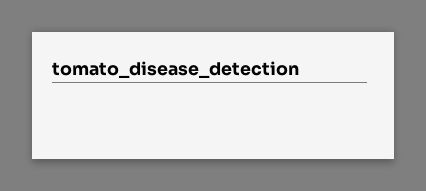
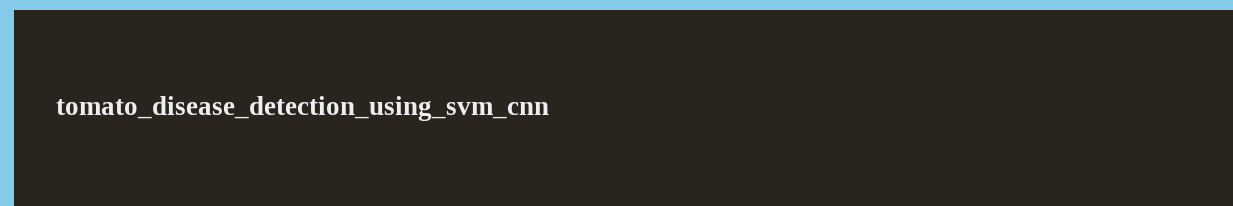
- tomato_disease_detection
+ tomato_disease_detection_using_svm_cnn

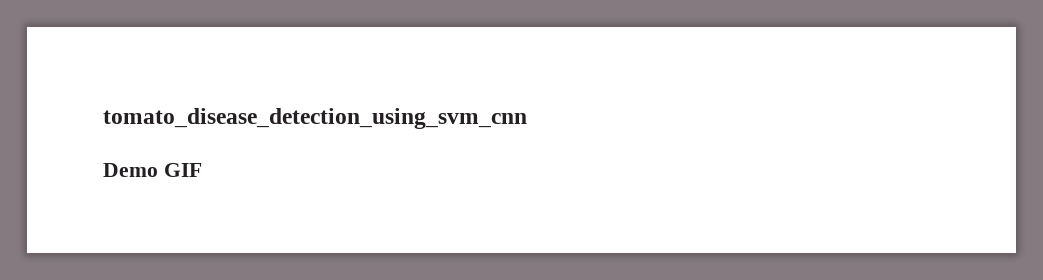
+ Demo GIF

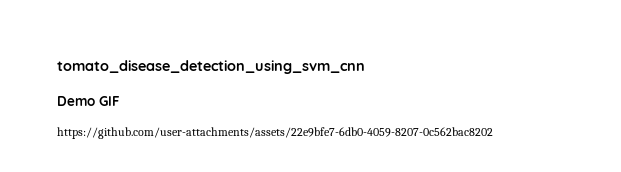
+ https://github.com/user-attachments/assets/22e9bfe7-6db0-4059-8207-0c562bac8202

